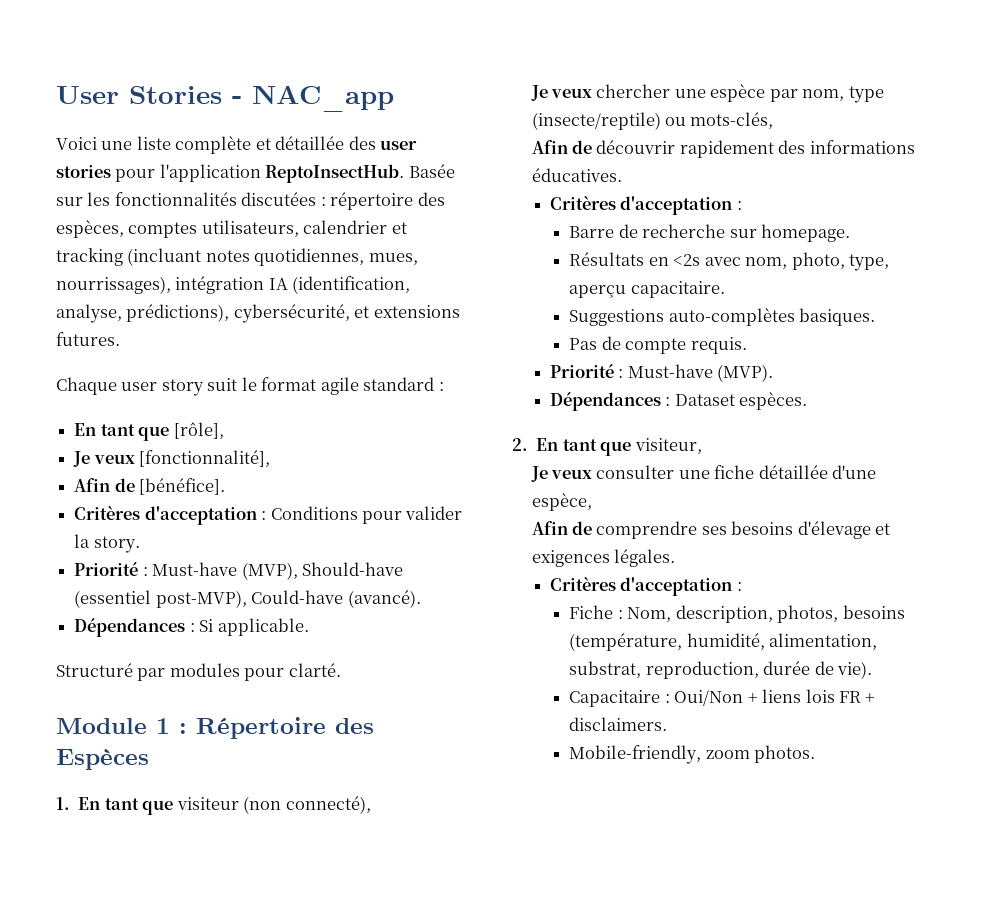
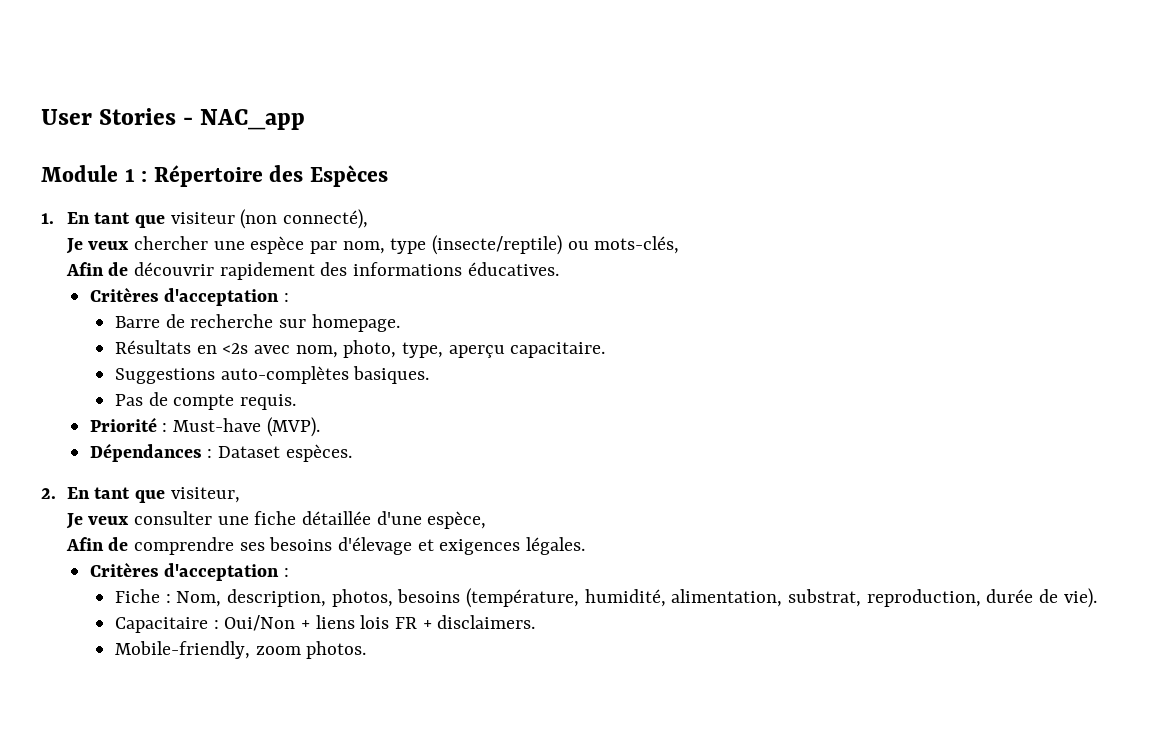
- Voici une liste complète et détaillée des user stories pour l'application ReptoInsectHub. Basée sur les fonctionnalités discutées : répertoire des espèces, comptes utilisateurs, calendrier et tracking (incluant notes quotidiennes, mues, nourrissages), intégration IA (identification, analyse, prédictions), cybersécurité, et extensions futures.
- Chaque user story suit le format agile standard :
- En tant que [rôle],
- Je veux [fonctionnalité],
- Afin de [bénéfice].
- Critères d'acceptation : Conditions pour valider la story.
- Priorité : Must-have (MVP), Should-have (essentiel post-MVP), Could-have (avancé).
- Dépendances : Si applicable.
- Structuré par modules pour clarté.

